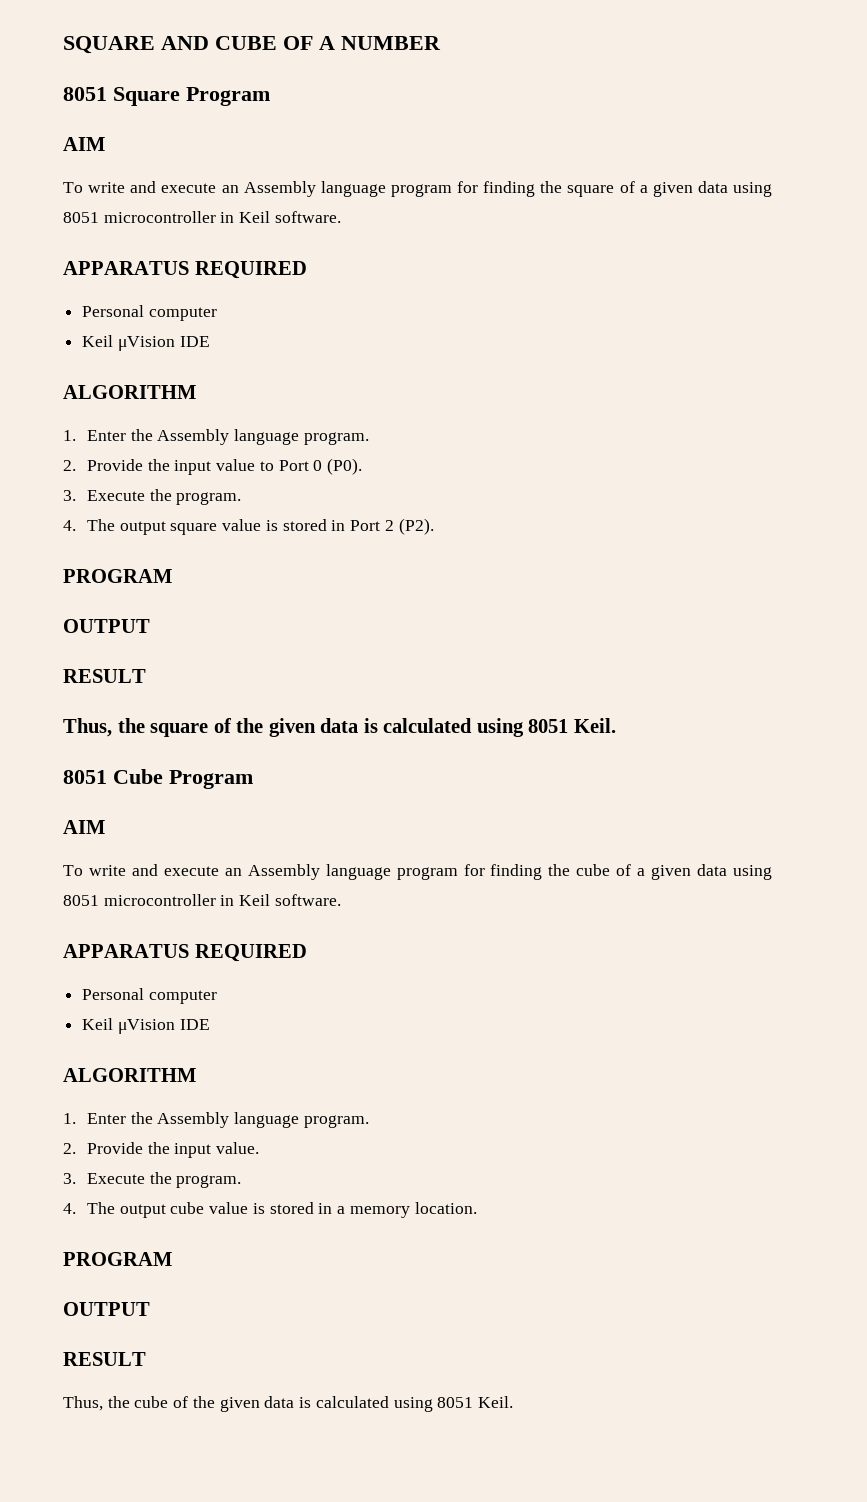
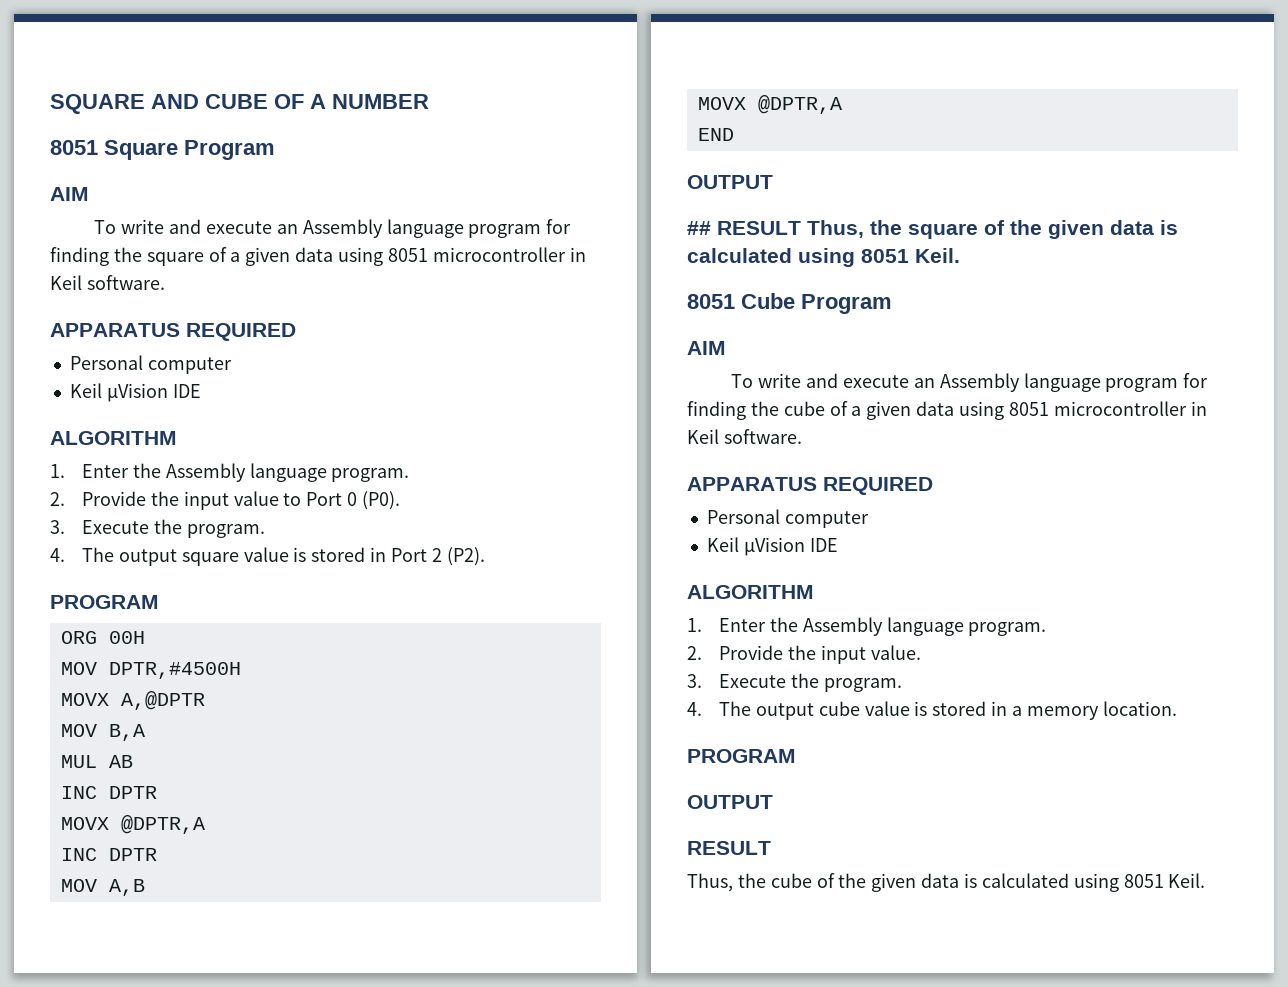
  4. The output square value is stored in Port 2 (P2).
  PROGRAM
+ ORG 00H
+ MOV DPTR,#4500H
+ MOVX A,@DPTR
+ MOV B,A
+ MUL AB
+ INC DPTR
+ MOVX @DPTR,A
+ INC DPTR
+ MOV A,B
+ MOVX @DPTR,A
+ END
  OUTPUT
- RESULT
- Thus, the square of the given data is calculated using 8051 Keil.
+ ## RESULT Thus, the square of the given data is calculated using 8051 Keil.

